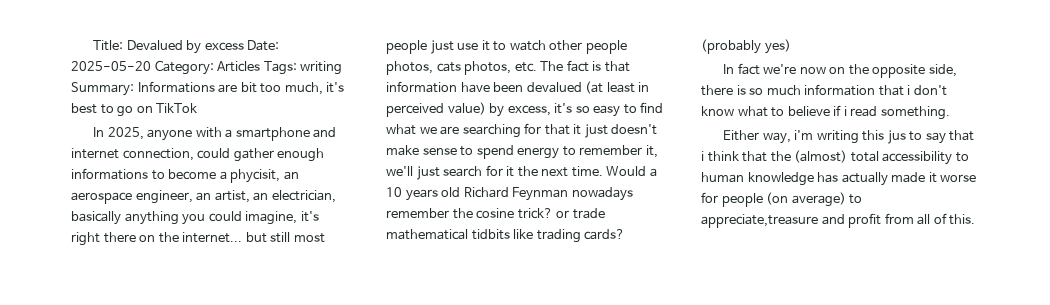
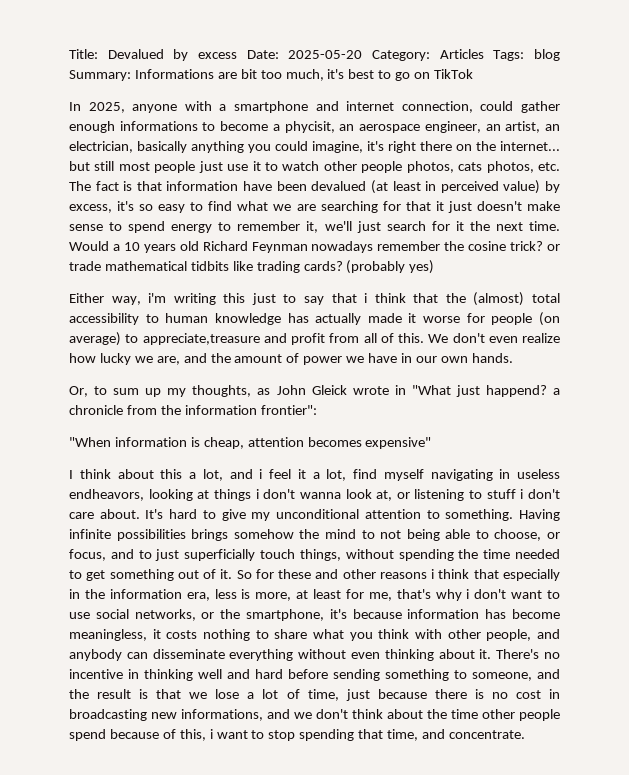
- Title: Devalued by excess Date: 2025-05-20 Category: Articles Tags: writing Summary: Informations are bit too much, it's best to go on TikTok
+ Title: Devalued by excess Date: 2025-05-20 Category: Articles Tags: blog Summary: Informations are bit too much, it's best to go on TikTok
- In fact we're now on the opposite side, there is so much information that i don't know what to believe if i read something.
- Either way, i'm writing this jus to say that i think that the (almost) total accessibility to human knowledge has actually made it worse for people (on average) to appreciate,treasure and profit from all of this.
+ Either way, i'm writing this just to say that i think that the (almost) total accessibility to human knowledge has actually made it worse for people (on average) to appreciate,treasure and profit from all of this.
+ We don't even realize how lucky we are, and the amount of power we have in our own hands.
+ Or, to sum up my thoughts, as John Gleick wrote in "What just happend? a chronicle from the information frontier":
+ "When information is cheap, attention becomes expensive"
+ I think about this a lot, and i feel it a lot, find myself navigating in useless endheavors, looking at things i don't wanna look at, or listening to stuff i don't care about. It's hard to give my unconditional attention to something. Having infinite possibilities brings somehow the mind to not being able to choose, or focus, and to just superficially touch things, without spending the time needed to get something out of it. So for these and other reasons i think that especially in the information era, less is more, at least for me, that's why i don't want to use social networks, or the smartphone, it's because information has become meaningless, it costs nothing to share what you think with other people, and anybody can disseminate everything without even thinking about it. There's no incentive in thinking well and hard before sending something to someone, and the result is that we lose a lot of time, just because there is no cost in broadcasting new informations, and we don't think about the time other people spend because of this, i want to stop spending that time, and concentrate.

